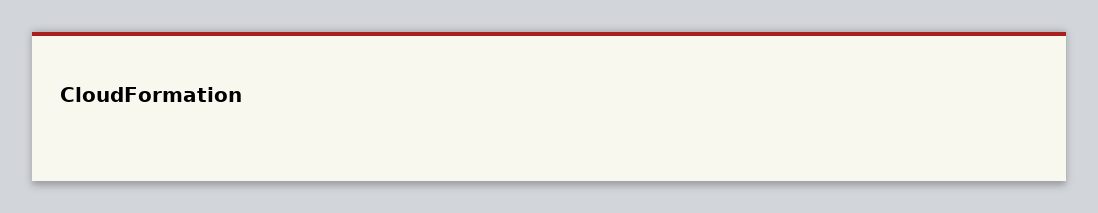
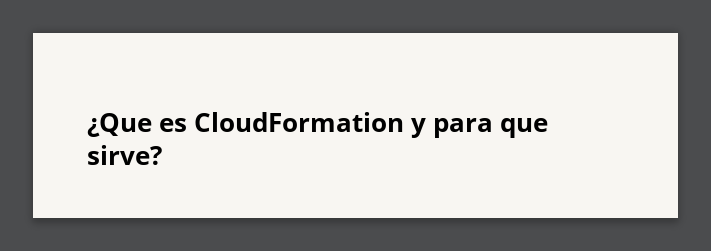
- CloudFormation
+ ¿Que es CloudFormation y para que sirve?

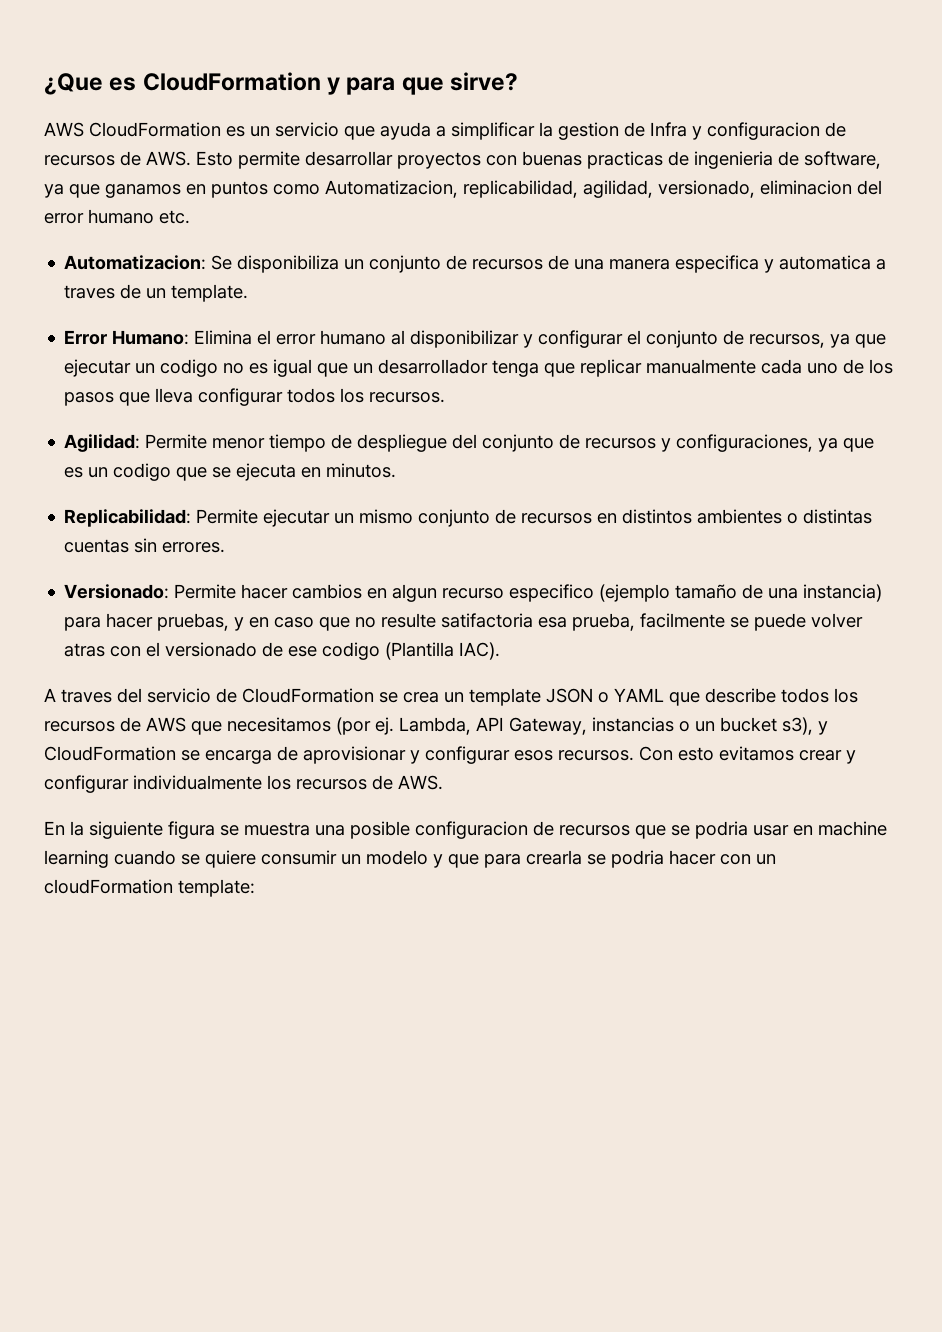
+ AWS CloudFormation es un servicio que ayuda a simplificar la gestion de Infra y configuracion de recursos de AWS. Esto permite desarrollar proyectos con buenas practicas de ingenieria de software, ya que ganamos en puntos como Automatizacion, replicabilidad, agilidad, versionado, eliminacion del error humano etc.
+ Automatizacion: Se disponibiliza un conjunto de recursos de una manera especifica y automatica a traves de un template.
+ Error Humano: Elimina el error humano al disponibilizar y configurar el conjunto de recursos, ya que ejecutar un codigo no es igual que un desarrollador tenga que replicar manualmente cada uno de los pasos que lleva configurar todos los recursos.
+ Agilidad: Permite menor tiempo de despliegue del conjunto de recursos y configuraciones, ya que es un codigo que se ejecuta en minutos.
+ Replicabilidad: Permite ejecutar un mismo conjunto de recursos en distintos ambientes o distintas cuentas sin errores.
+ Versionado: Permite hacer cambios en algun recurso especifico (ejemplo tamaño de una instancia) para hacer pruebas, y en caso que no resulte satifactoria esa prueba, facilmente se puede volver atras con el versionado de ese codigo (Plantilla IAC).
+ A traves del servicio de CloudFormation se crea un template JSON o YAML que describe todos los recursos de AWS que necesitamos (por ej. Lambda, API Gateway, instancias o un bucket s3), y CloudFormation se encarga de aprovisionar y configurar esos recursos. Con esto evitamos crear y configurar individualmente los recursos de AWS.
+ En la siguiente figura se muestra una posible configuracion de recursos que se podria usar en machine learning cuando se quiere consumir un modelo y que para crearla se podria hacer con un cloudFormation template:

